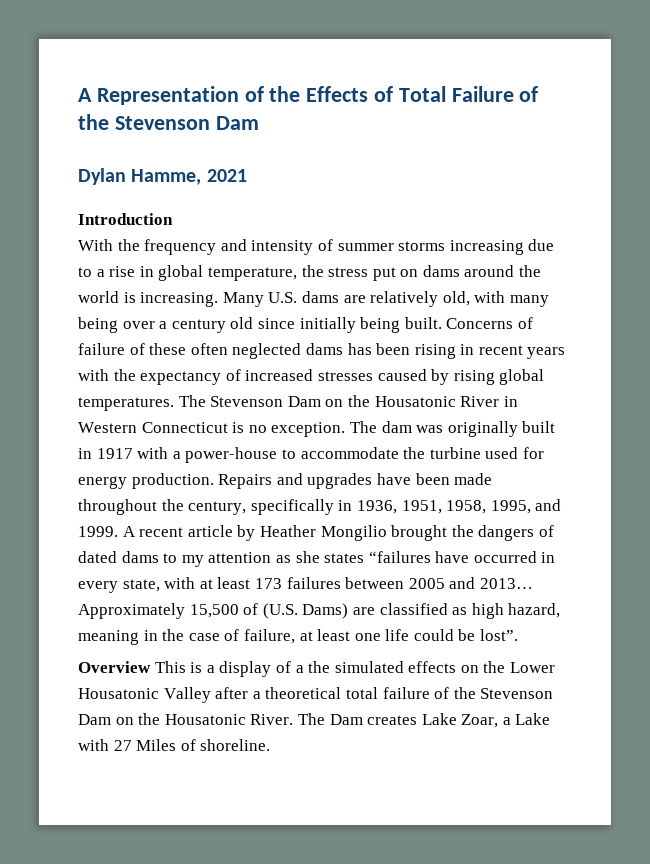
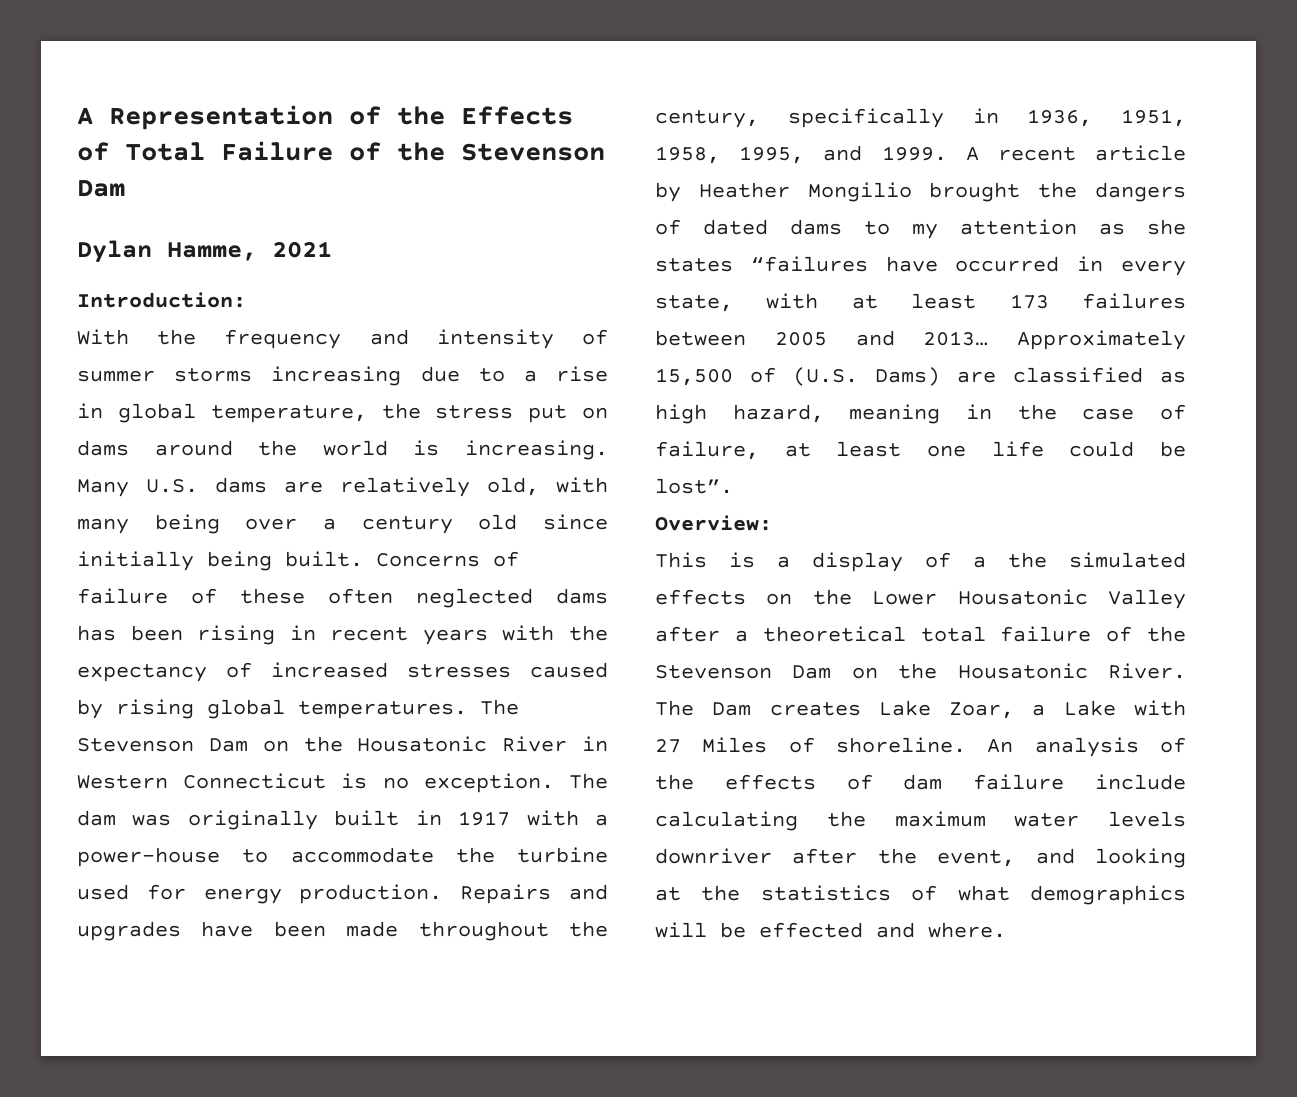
- Introduction
+ Introduction:
- Overview This is a display of a the simulated effects on the Lower Housatonic Valley after a theoretical total failure of the Stevenson Dam on the Housatonic River.
+ Overview:
+ This is a display of a the simulated effects on the Lower Housatonic Valley after a theoretical total failure of the Stevenson Dam on the Housatonic River.
+ An analysis of the effects of dam failure include calculating the maximum water levels downriver after the event, and looking at the statistics of what demographics will be effected and where.

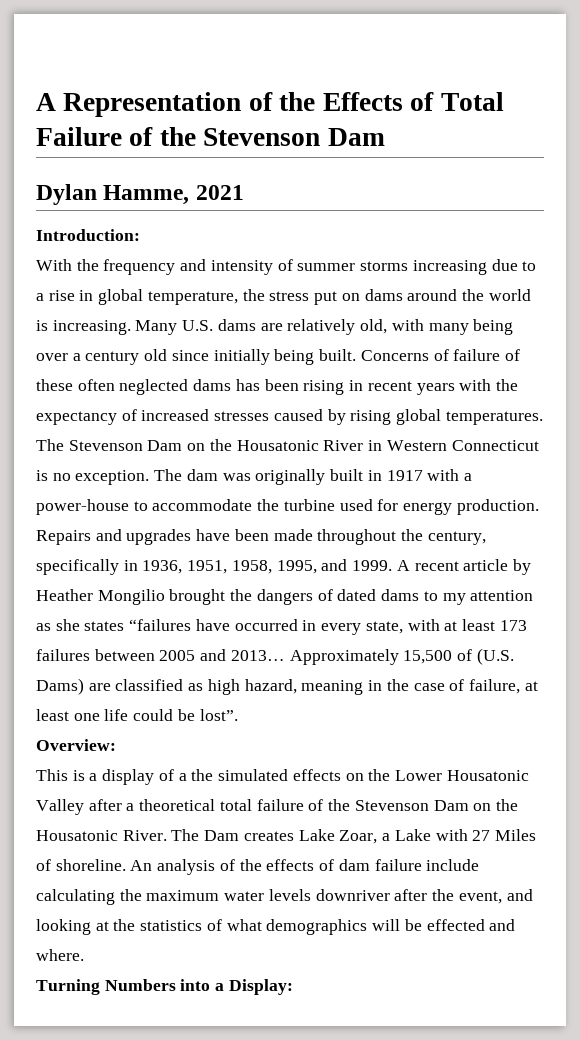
+ Turning Numbers into a Display:

